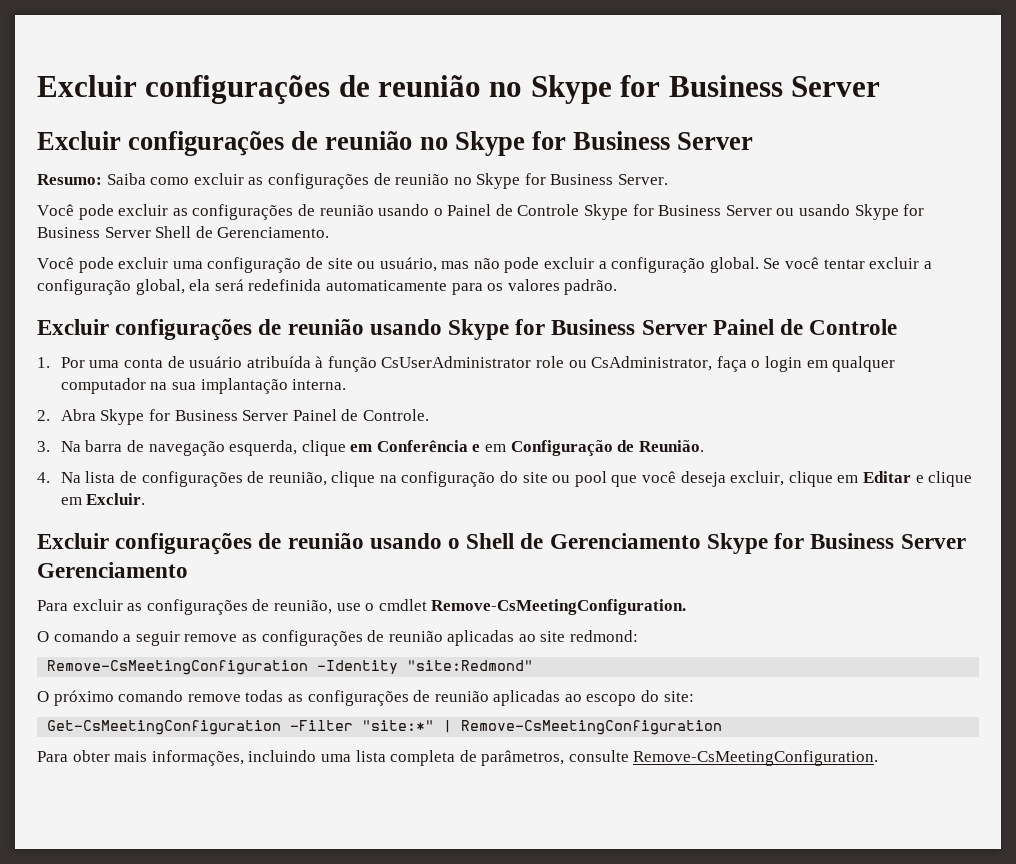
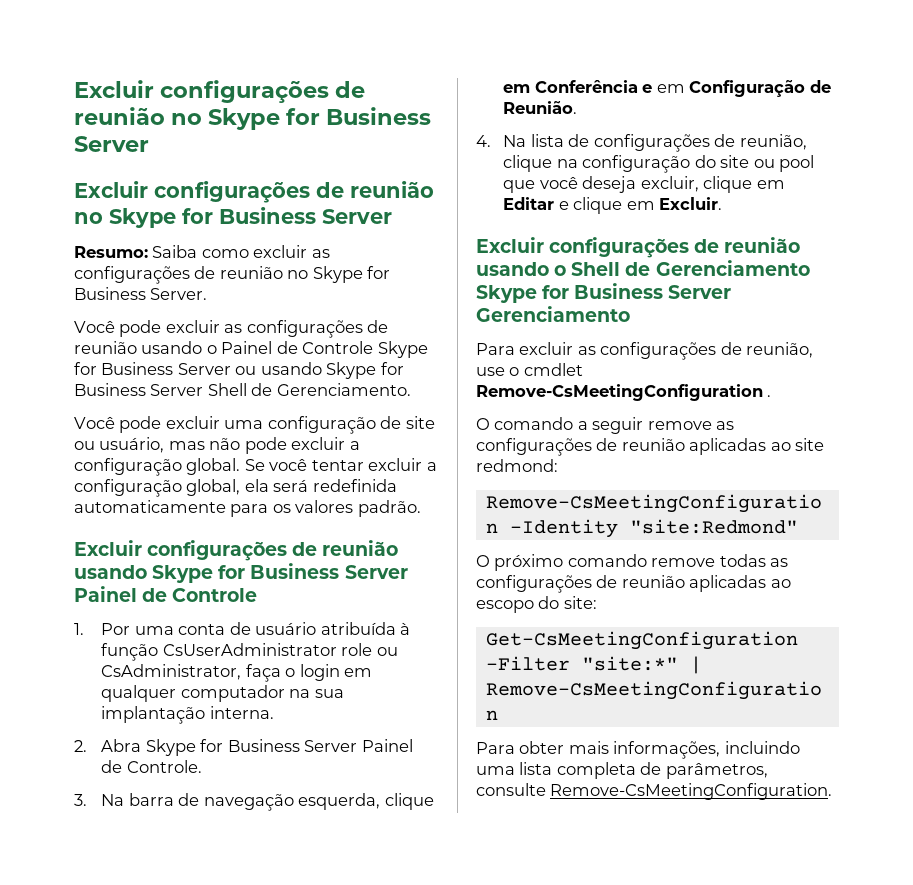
- Para excluir as configurações de reunião, use o cmdlet Remove-CsMeetingConfiguration.
+ Para excluir as configurações de reunião, use o cmdlet Remove-CsMeetingConfiguration .

